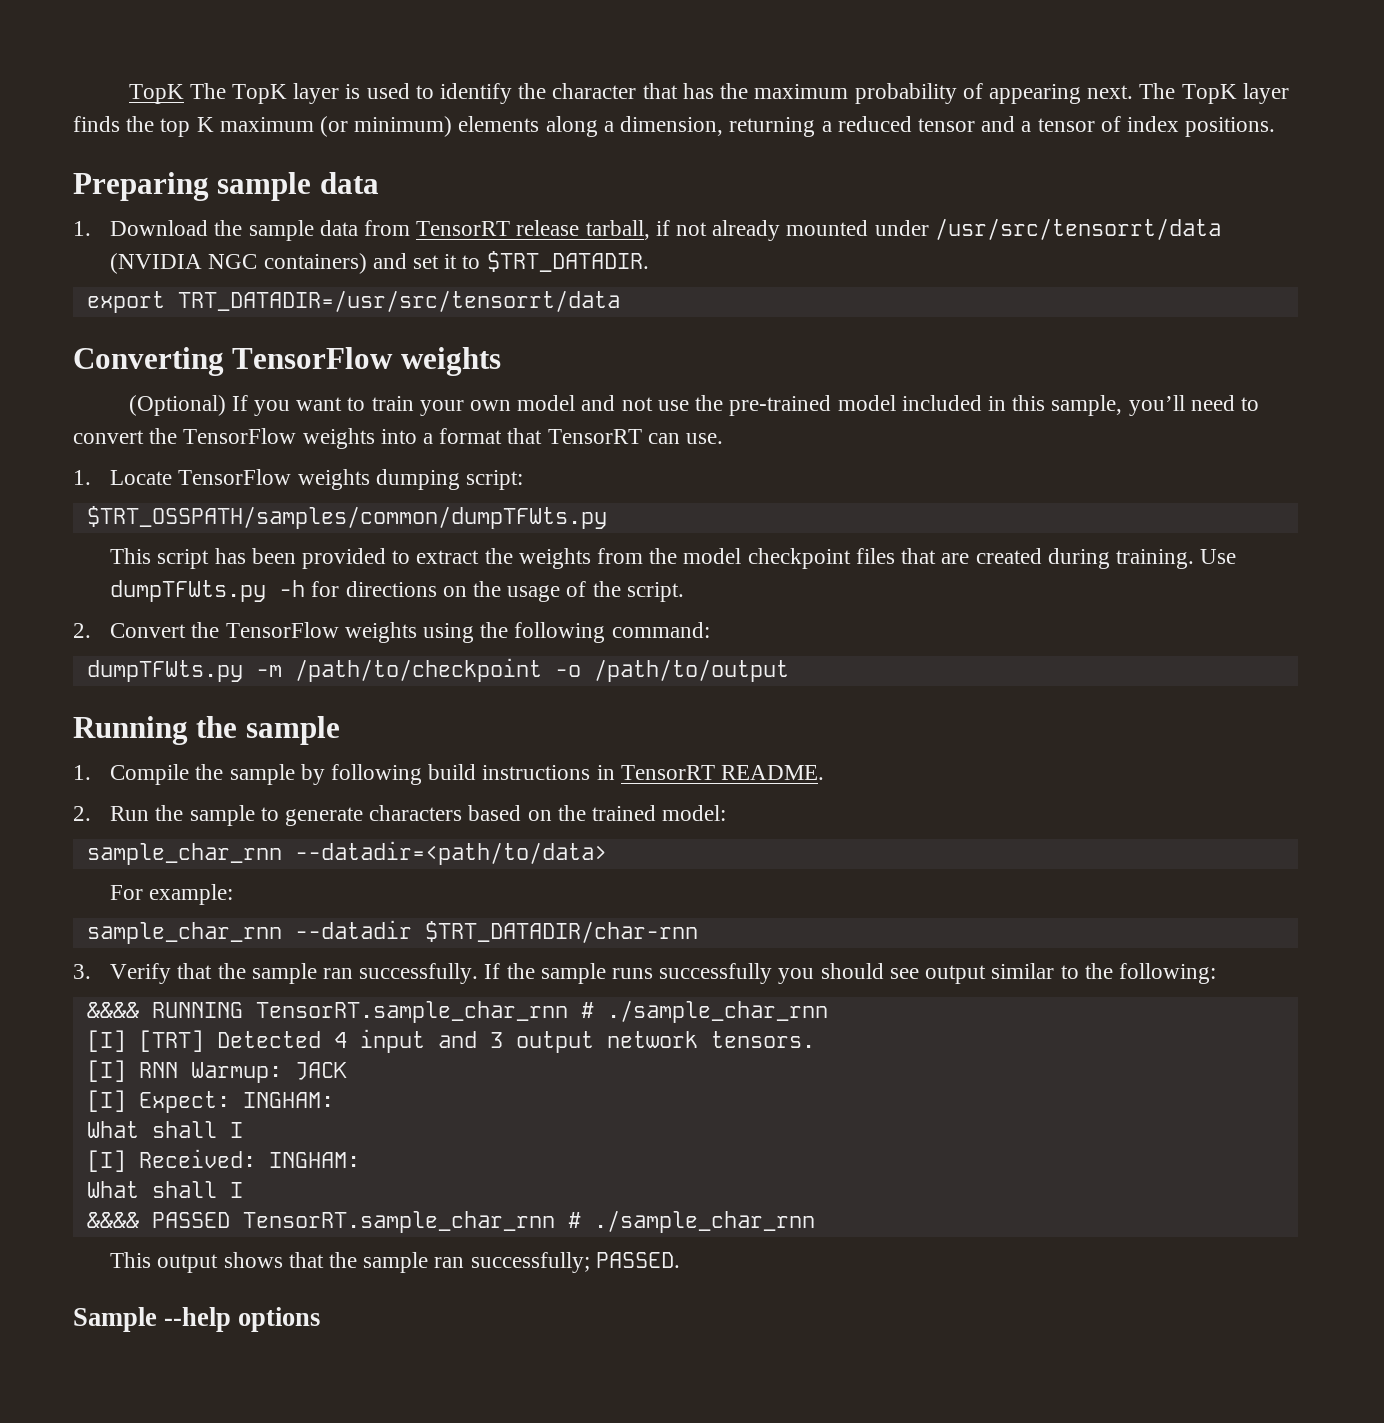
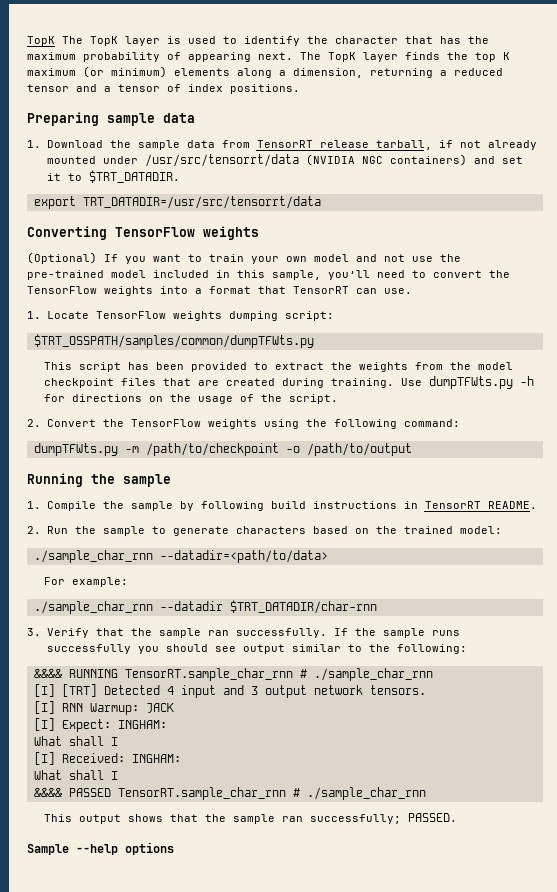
- sample_char_rnn --datadir=<path/to/data>
+ ./sample_char_rnn --datadir=<path/to/data>
- sample_char_rnn --datadir $TRT_DATADIR/char-rnn
+ ./sample_char_rnn --datadir $TRT_DATADIR/char-rnn

